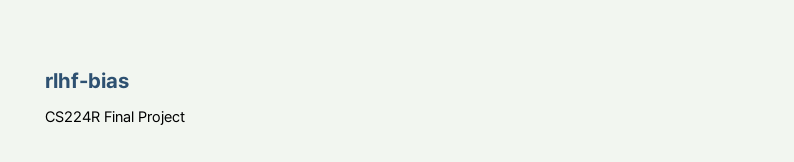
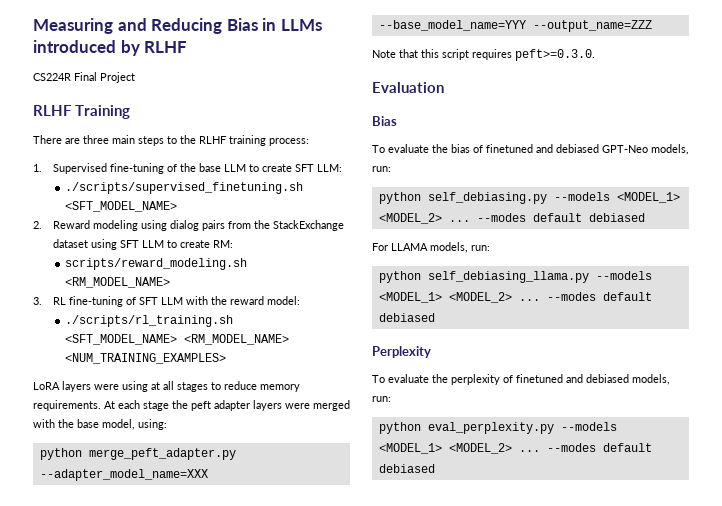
- rlhf-bias
+ Measuring and Reducing Bias in LLMs introduced by RLHF
  CS224R Final Project
+ RLHF Training
+ There are three main steps to the RLHF training process:
+ 1. Supervised fine-tuning of the base LLM to create SFT LLM:
+ ./scripts/supervised_finetuning.sh <SFT_MODEL_NAME>
+ 2. Reward modeling using dialog pairs from the StackExchange dataset using SFT LLM to create RM:
+ scripts/reward_modeling.sh <RM_MODEL_NAME>
+ 3. RL fine-tuning of SFT LLM with the reward model:
+ ./scripts/rl_training.sh <SFT_MODEL_NAME> <RM_MODEL_NAME> <NUM_TRAINING_EXAMPLES>
+ LoRA layers were using at all stages to reduce memory requirements. At each stage the peft adapter layers were merged with the base model, using:
+ python merge_peft_adapter.py --adapter_model_name=XXX --base_model_name=YYY --output_name=ZZZ
+ Note that this script requires peft>=0.3.0.
+ Evaluation
+ Bias
+ To evaluate the bias of finetuned and debiased GPT-Neo models, run:
+ python self_debiasing.py --models <MODEL_1> <MODEL_2> ... --modes default debiased
+ For LLAMA models, run:
+ python self_debiasing_llama.py --models <MODEL_1> <MODEL_2> ... --modes default debiased
+ Perplexity
+ To evaluate the perplexity of finetuned and debiased models, run:
+ python eval_perplexity.py --models <MODEL_1> <MODEL_2> ... --modes default debiased

